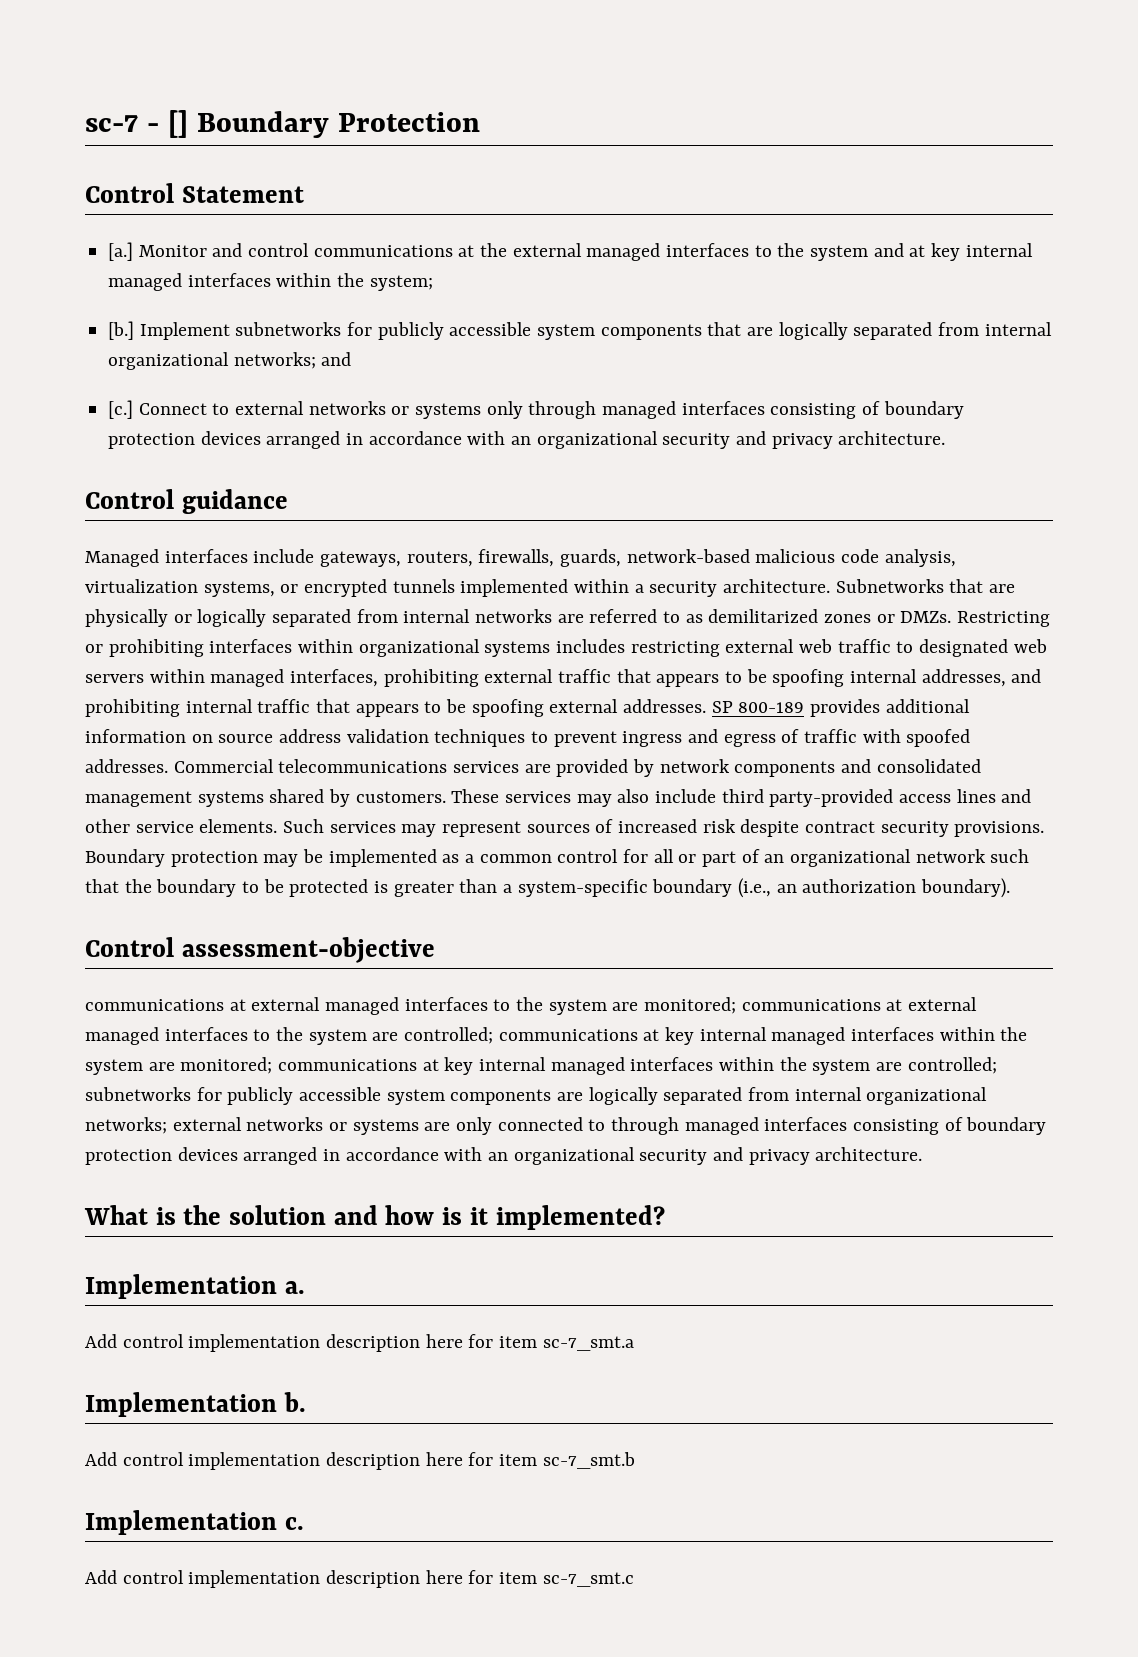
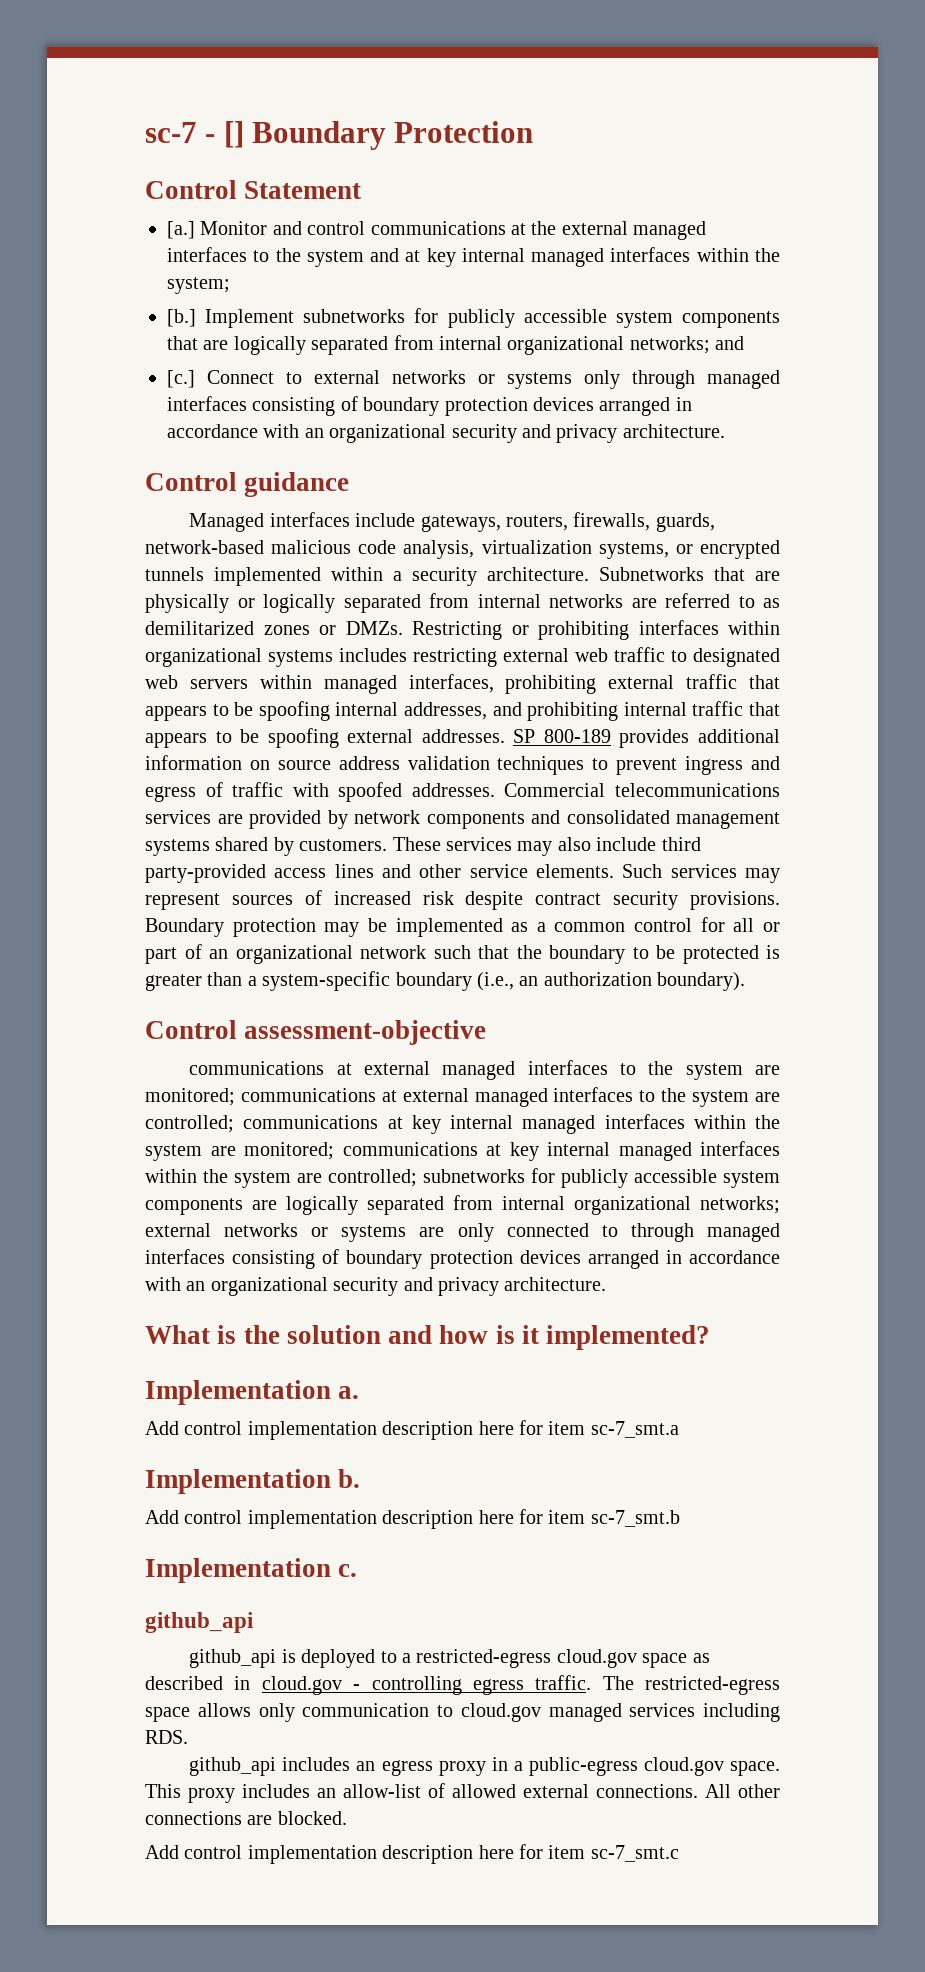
  Implementation c.
+ github_api
+ github_api is deployed to a restricted-egress cloud.gov space as described in cloud.gov - controlling egress traffic. The restricted-egress space allows only communication to cloud.gov managed services including RDS.
+ github_api includes an egress proxy in a public-egress cloud.gov space. This proxy includes an allow-list of allowed external connections. All other connections are blocked.

